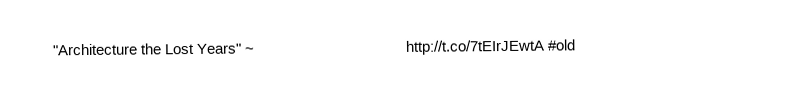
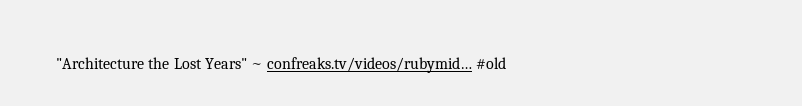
- "Architecture the Lost Years" ~ http://t.co/7tEIrJEwtA #old
+ "Architecture the Lost Years" ~ confreaks.tv/videos/rubymid… #old

